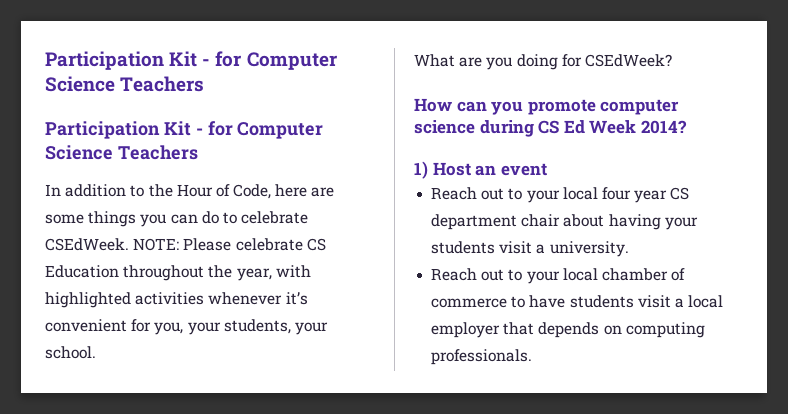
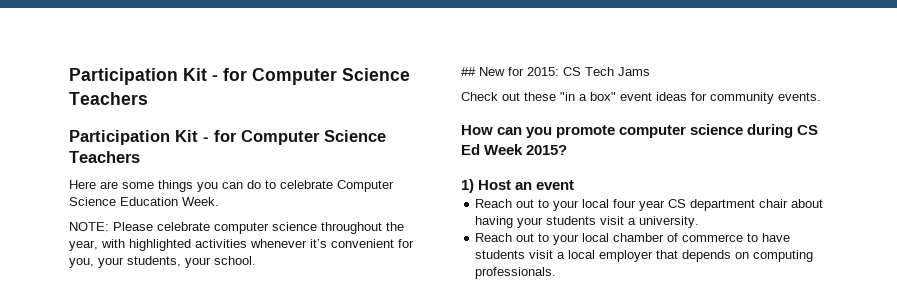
- In addition to the Hour of Code, here are some things you can do to celebrate CSEdWeek. NOTE: Please celebrate CS Education throughout the year, with highlighted activities whenever it’s convenient for you, your students, your school.
+ Here are some things you can do to celebrate Computer Science Education Week.
+ NOTE: Please celebrate computer science throughout the year, with highlighted activities whenever it’s convenient for you, your students, your school.
- What are you doing for CSEdWeek?
+ ## New for 2015: CS Tech Jams
+ Check out these "in a box" event ideas for community events.
- How can you promote computer science during CS Ed Week 2014?
+ How can you promote computer science during CS Ed Week 2015?

